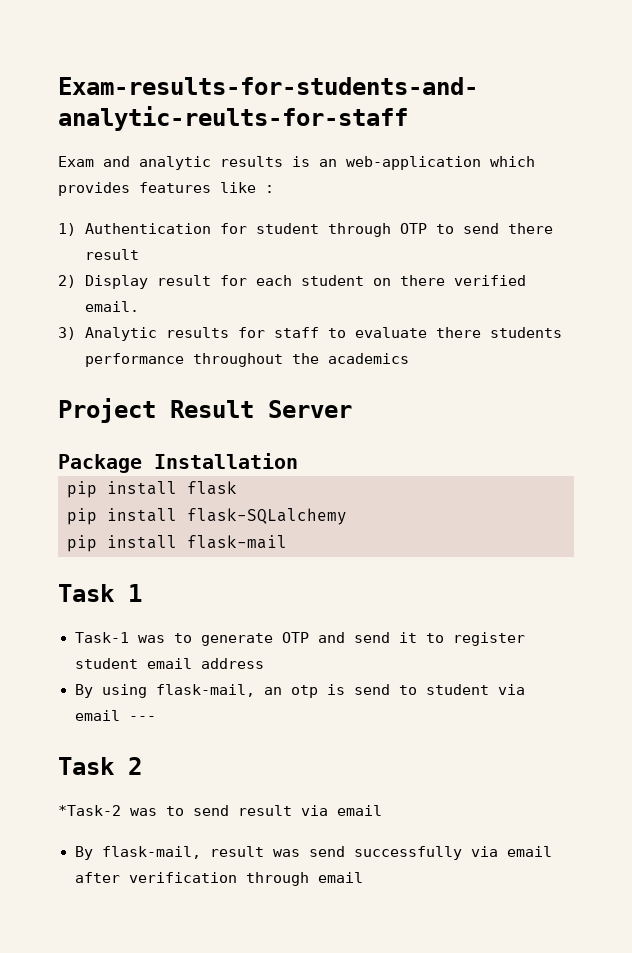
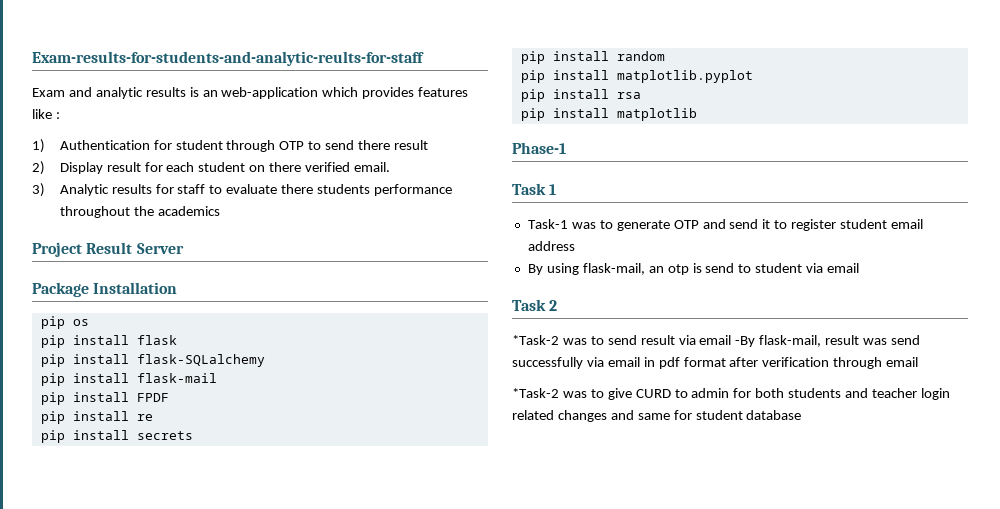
+ pip os
+ pip install FPDF
+ pip install re
+ pip install secrets
+ pip install random
+ pip install matplotlib.pyplot
+ pip install rsa
+ pip install matplotlib
+ Phase-1
- By using flask-mail, an otp is send to student via email ---
+ By using flask-mail, an otp is send to student via email
- *Task-2 was to send result via email
- By flask-mail, result was send successfully via email after verification through email
+ *Task-2 was to send result via email -By flask-mail, result was send successfully via email in pdf format after verification through email
+ *Task-2 was to give CURD to admin for both students and teacher login related changes and same for student database

